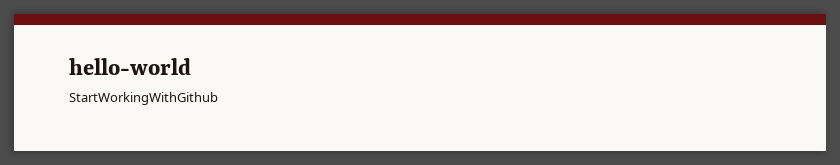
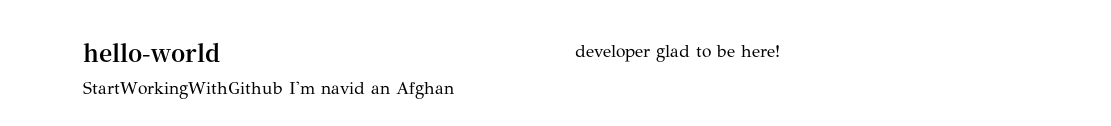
- StartWorkingWithGithub
+ StartWorkingWithGithub I'm navid an Afghan developer glad to be here!

